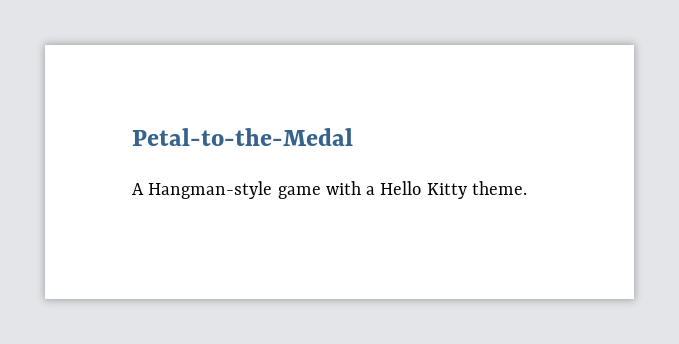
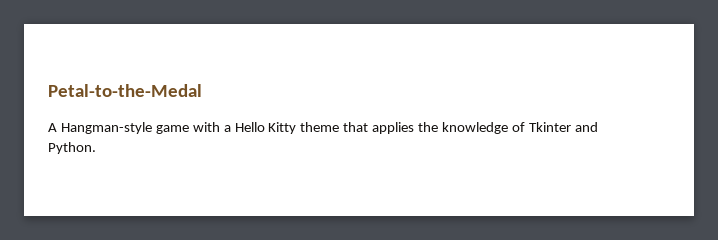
- A Hangman-style game with a Hello Kitty theme.
+ A Hangman-style game with a Hello Kitty theme that applies the knowledge of Tkinter and Python.

